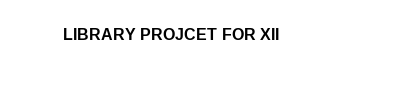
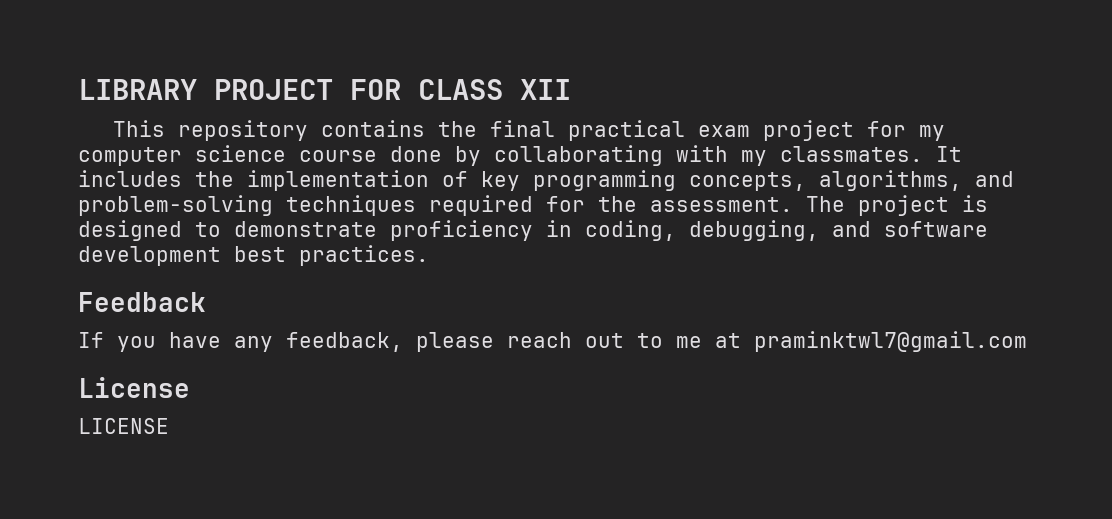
- LIBRARY PROJCET FOR XII
+ LIBRARY PROJECT FOR CLASS XII
+ This repository contains the final practical exam project for my computer science course done by collaborating with my classmates. It includes the implementation of key programming concepts, algorithms, and problem-solving techniques required for the assessment. The project is designed to demonstrate proficiency in coding, debugging, and software development best practices.
+ Feedback
+ If you have any feedback, please reach out to me at praminktwl7@gmail.com
+ License
+ LICENSE

